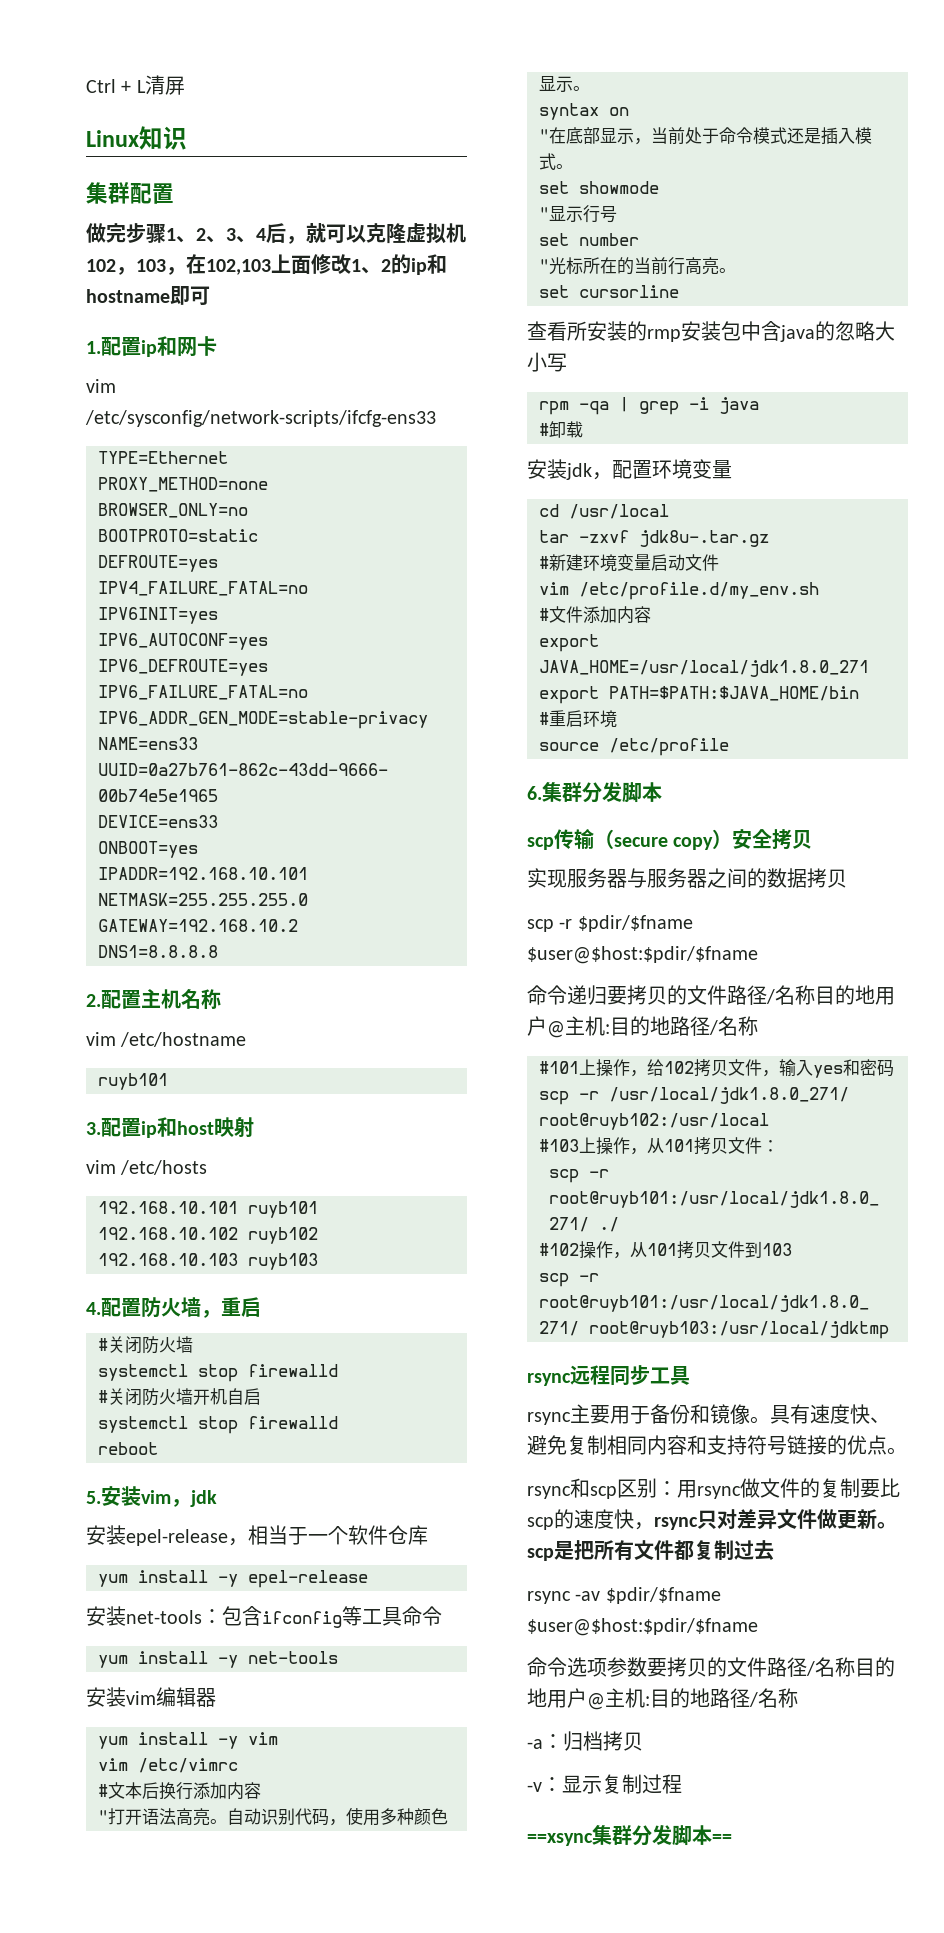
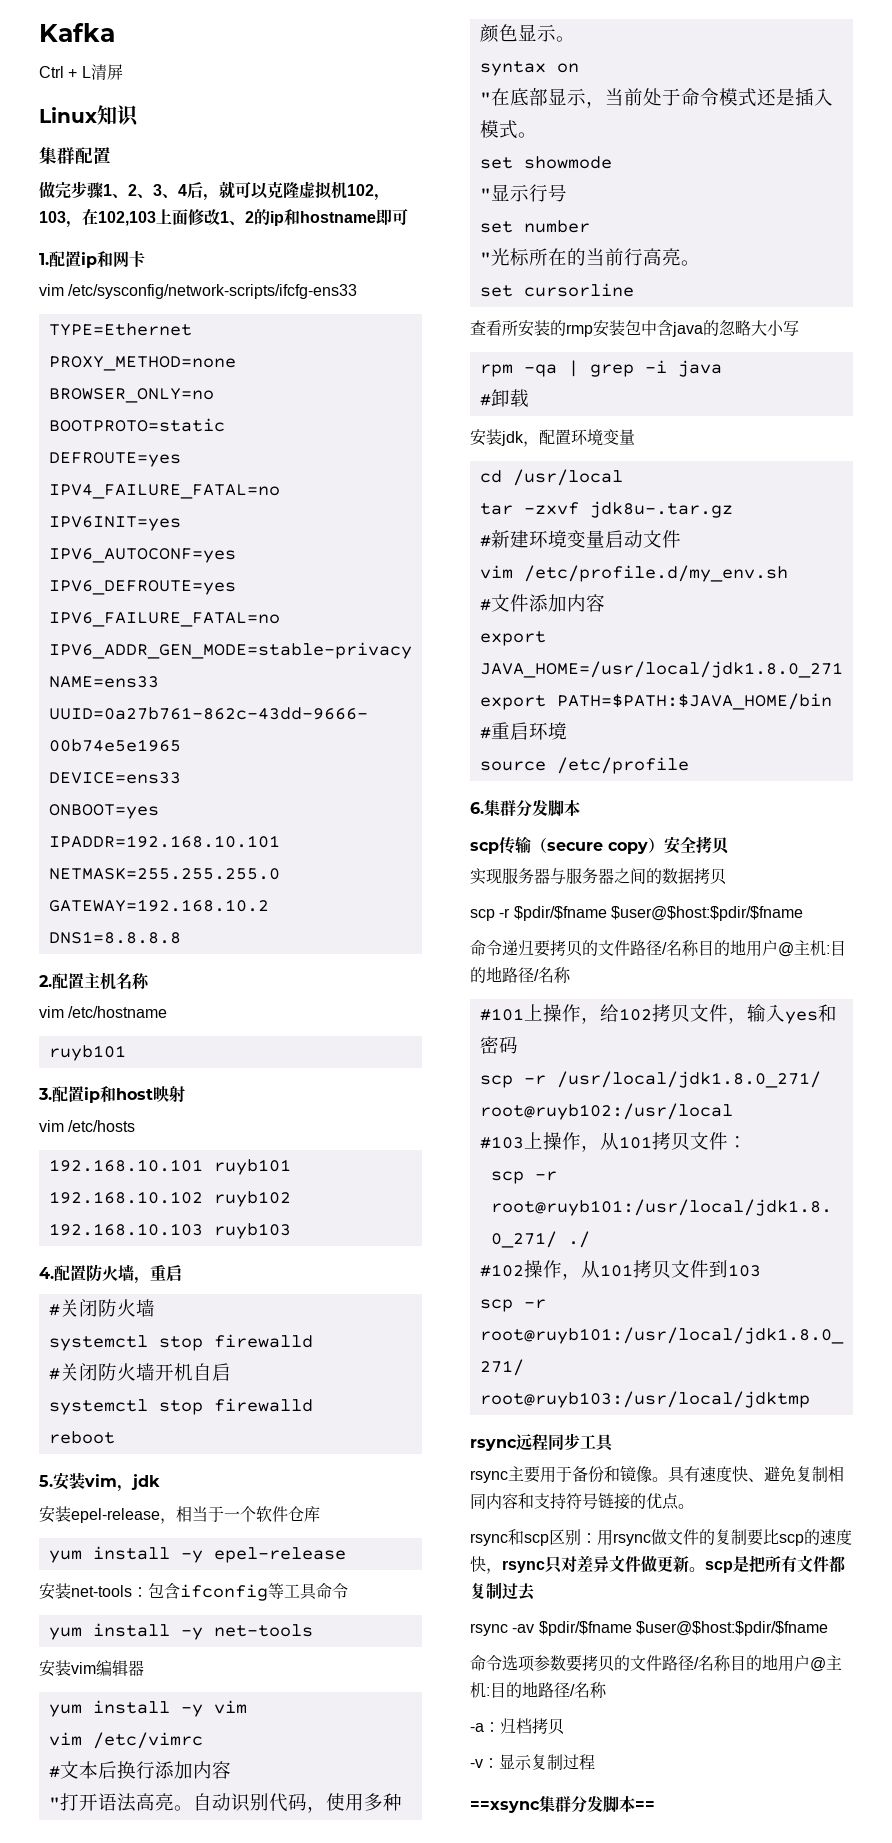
+ Kafka

